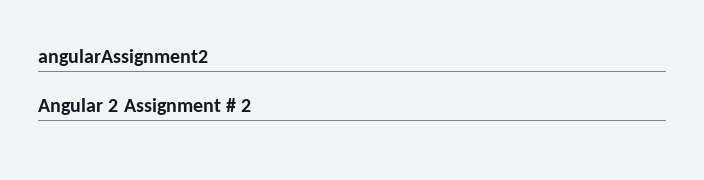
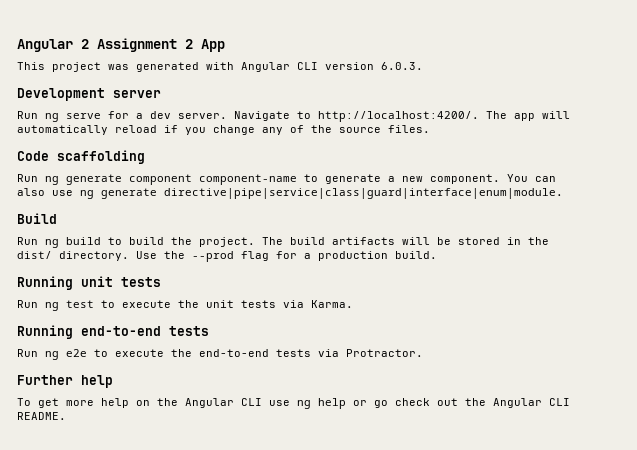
- angularAssignment2
- Angular 2 Assignment # 2
+ Angular 2 Assignment 2 App
+ This project was generated with Angular CLI version 6.0.3.
+ Development server
+ Run ng serve for a dev server. Navigate to http://localhost:4200/. The app will automatically reload if you change any of the source files.
+ Code scaffolding
+ Run ng generate component component-name to generate a new component. You can also use ng generate directive|pipe|service|class|guard|interface|enum|module.
+ Build
+ Run ng build to build the project. The build artifacts will be stored in the dist/ directory. Use the --prod flag for a production build.
+ Running unit tests
+ Run ng test to execute the unit tests via Karma.
+ Running end-to-end tests
+ Run ng e2e to execute the end-to-end tests via Protractor.
+ Further help
+ To get more help on the Angular CLI use ng help or go check out the Angular CLI README.

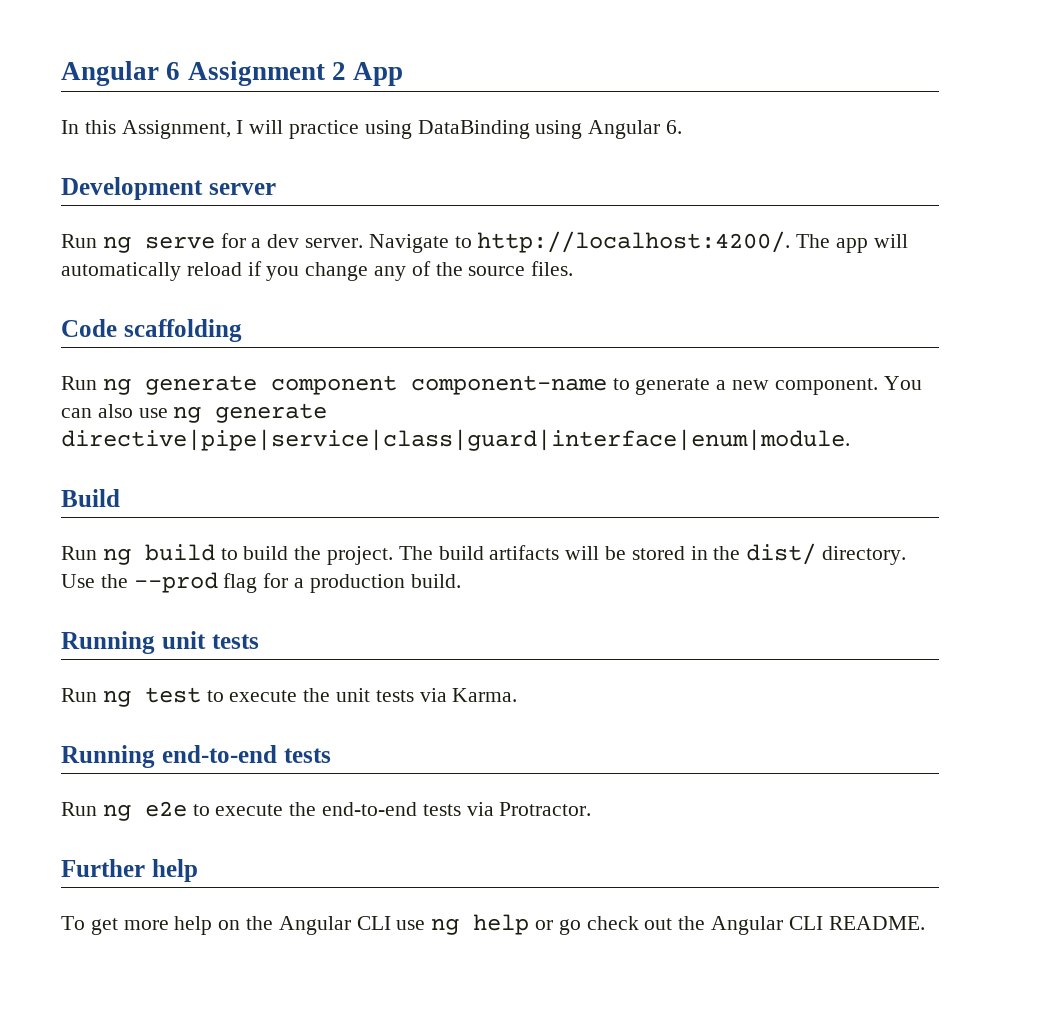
- Angular 2 Assignment 2 App
+ Angular 6 Assignment 2 App
- This project was generated with Angular CLI version 6.0.3.
+ In this Assignment, I will practice using DataBinding using Angular 6.

